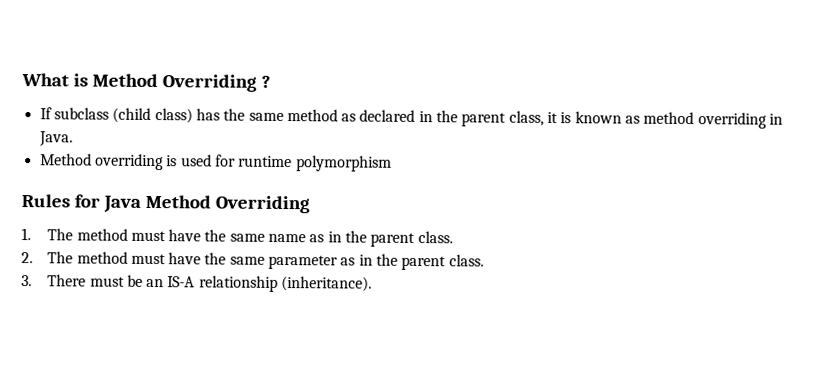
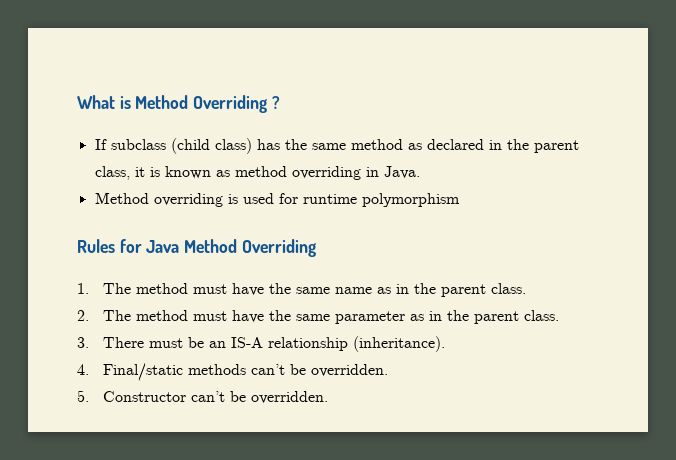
+ 4. Final/static methods can’t be overridden.
+ 5. Constructor can’t be overridden.

